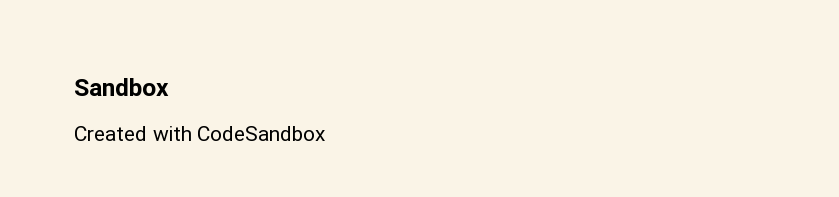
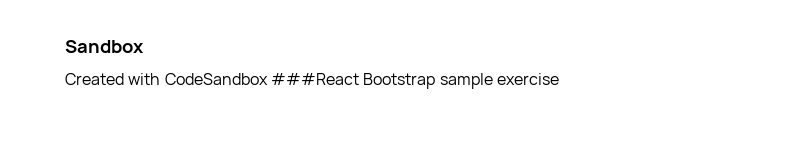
- Created with CodeSandbox
+ Created with CodeSandbox ###React Bootstrap sample exercise

